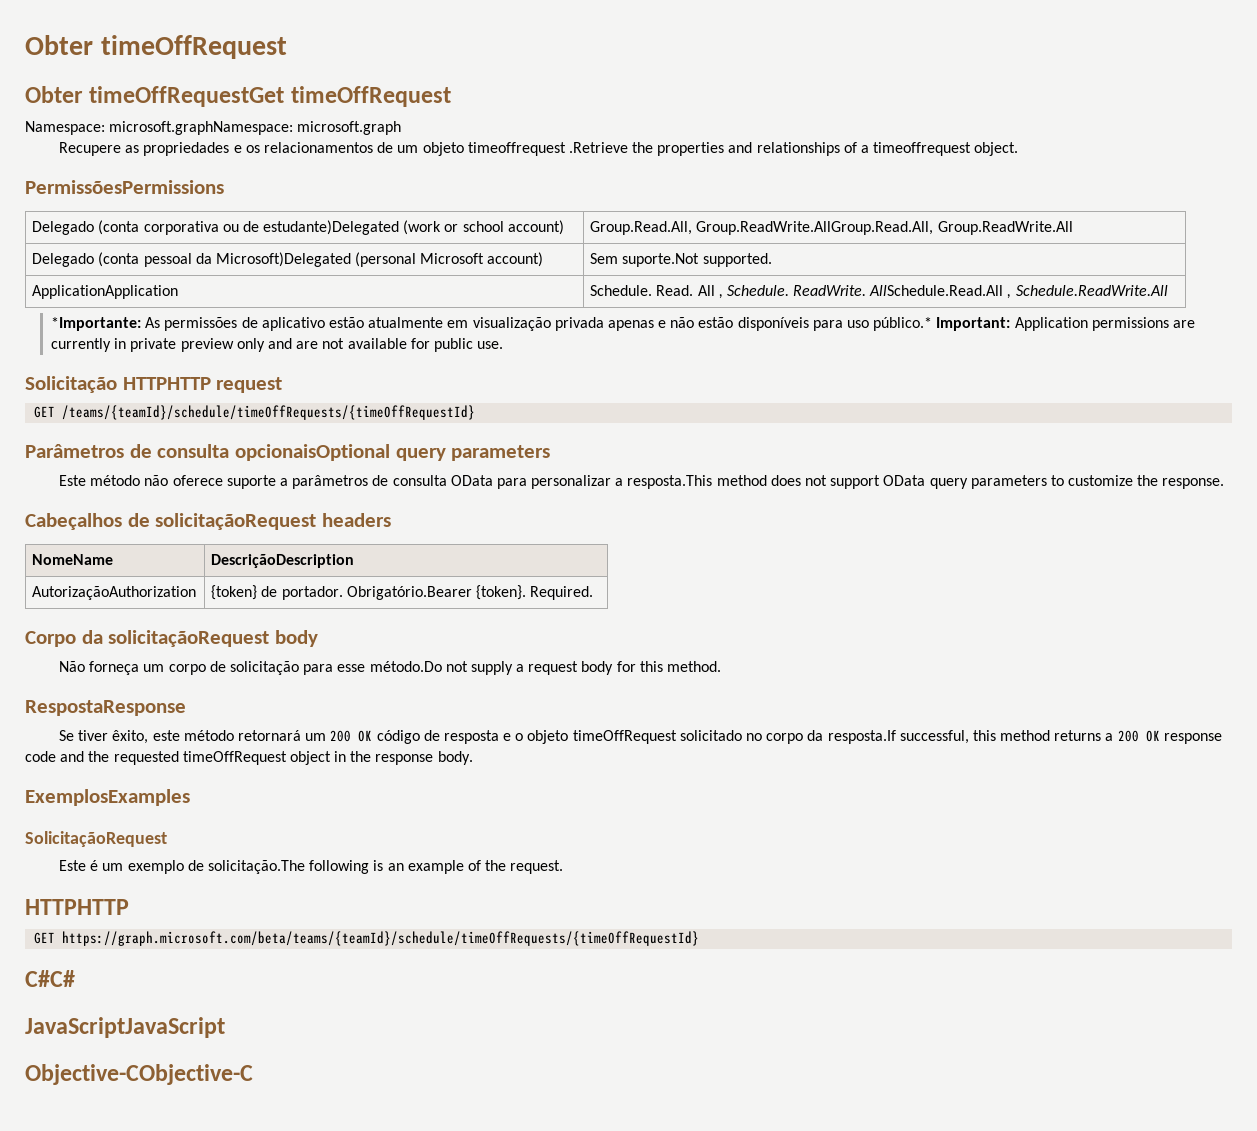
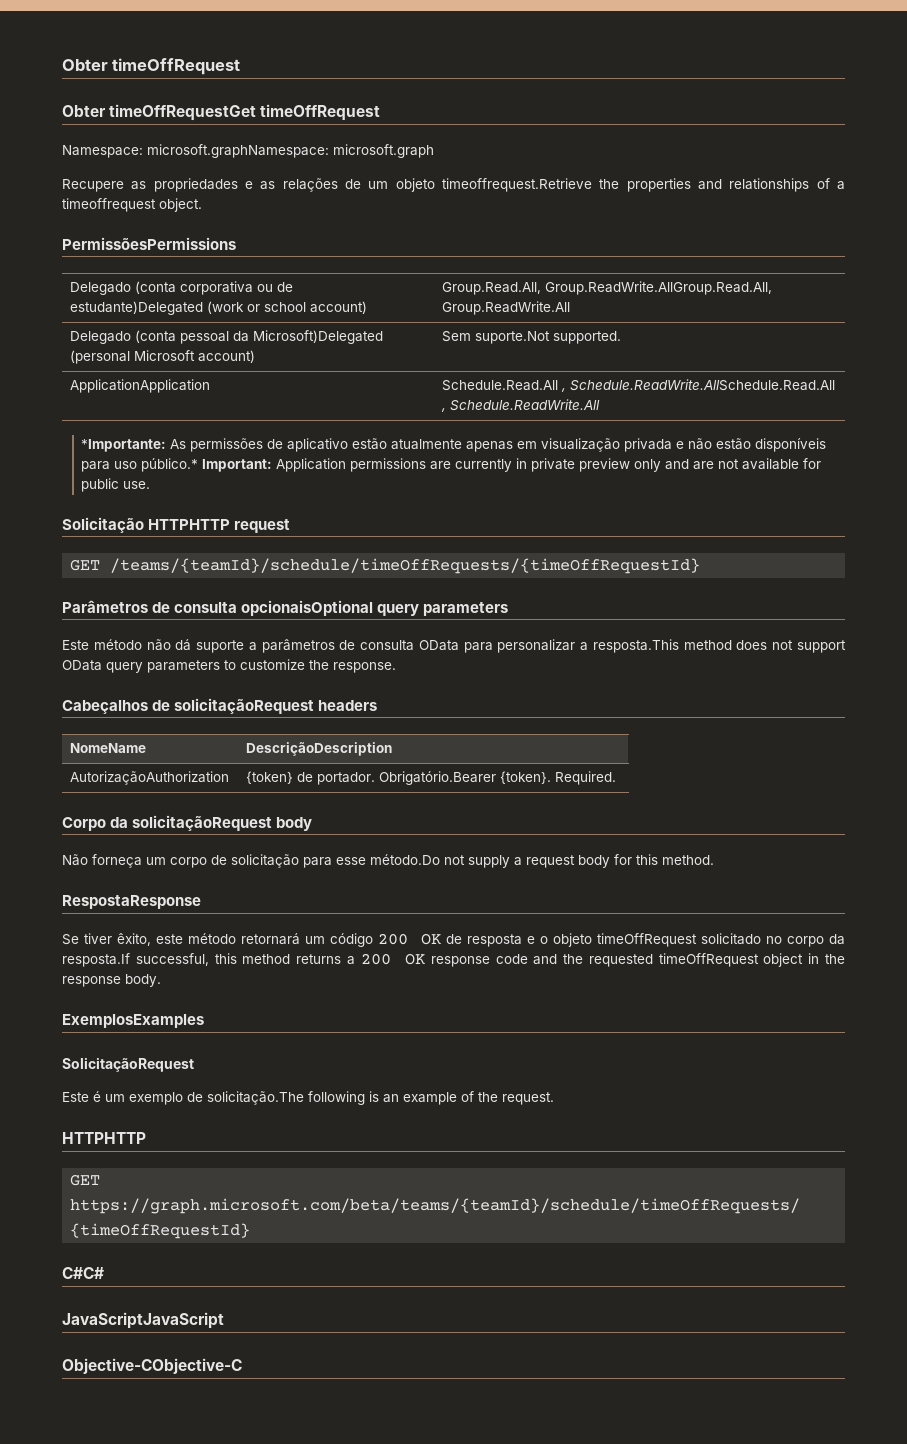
- Recupere as propriedades e os relacionamentos de um objeto timeoffrequest .Retrieve the properties and relationships of a timeoffrequest object.
+ Recupere as propriedades e as relações de um objeto timeoffrequest.Retrieve the properties and relationships of a timeoffrequest object.
- ApplicationApplication | Schedule. Read. All , Schedule. ReadWrite. AllSchedule.Read.All , Schedule.ReadWrite.All
+ ApplicationApplication | Schedule.Read.All , Schedule.ReadWrite.AllSchedule.Read.All , Schedule.ReadWrite.All
- *Importante: As permissões de aplicativo estão atualmente em visualização privada apenas e não estão disponíveis para uso público.* Important: Application permissions are currently in private preview only and are not available for public use.
+ *Importante: As permissões de aplicativo estão atualmente apenas em visualização privada e não estão disponíveis para uso público.* Important: Application permissions are currently in private preview only and are not available for public use.
- Este método não oferece suporte a parâmetros de consulta OData para personalizar a resposta.This method does not support OData query parameters to customize the response.
+ Este método não dá suporte a parâmetros de consulta OData para personalizar a resposta.This method does not support OData query parameters to customize the response.
- Se tiver êxito, este método retornará um 200 OK código de resposta e o objeto timeOffRequest solicitado no corpo da resposta.If successful, this method returns a 200 OK response code and the requested timeOffRequest object in the response body.
+ Se tiver êxito, este método retornará um código 200 OK de resposta e o objeto timeOffRequest solicitado no corpo da resposta.If successful, this method returns a 200 OK response code and the requested timeOffRequest object in the response body.

